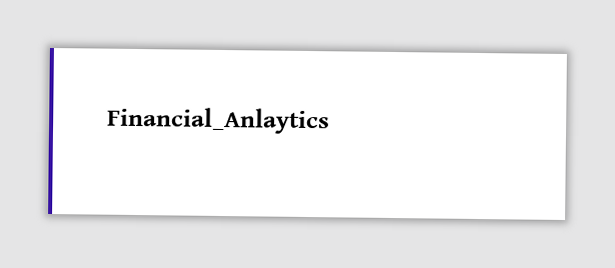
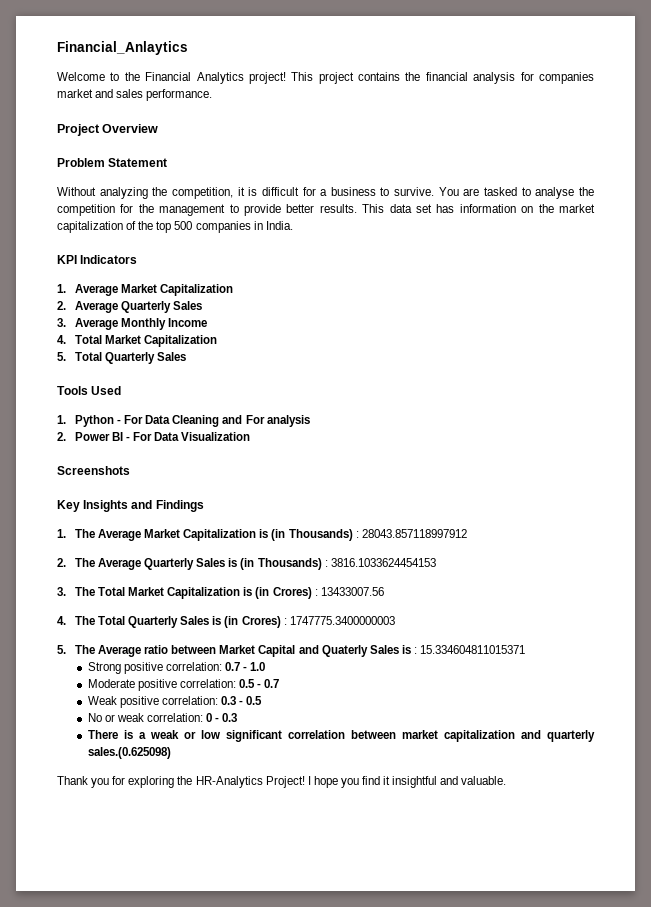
+ Welcome to the Financial Analytics project! This project contains the financial analysis for companies market and sales performance.
+ Project Overview
+ Problem Statement
+ Without analyzing the competition, it is difficult for a business to survive. You are tasked to analyse the competition for the management to provide better results. This data set has information on the market capitalization of the top 500 companies in India.
+ KPI Indicators
+ 1. Average Market Capitalization
+ 2. Average Quarterly Sales
+ 3. Average Monthly Income
+ 4. Total Market Capitalization
+ 5. Total Quarterly Sales
+ Tools Used
+ 1. Python - For Data Cleaning and For analysis
+ 2. Power BI - For Data Visualization
+ Screenshots
+ Key Insights and Findings
+ 1. The Average Market Capitalization is (in Thousands) : 28043.857118997912
+ 2. The Average Quarterly Sales is (in Thousands) : 3816.1033624454153
+ 3. The Total Market Capitalization is (in Crores) : 13433007.56
+ 4. The Total Quarterly Sales is (in Crores) : 1747775.3400000003
+ 5. The Average ratio between Market Capital and Quaterly Sales is : 15.334604811015371
+ Strong positive correlation: 0.7 - 1.0
+ Moderate positive correlation: 0.5 - 0.7
+ Weak positive correlation: 0.3 - 0.5
+ No or weak correlation: 0 - 0.3
+ There is a weak or low significant correlation between market capitalization and quarterly sales.(0.625098)
+ Thank you for exploring the HR-Analytics Project! I hope you find it insightful and valuable.

